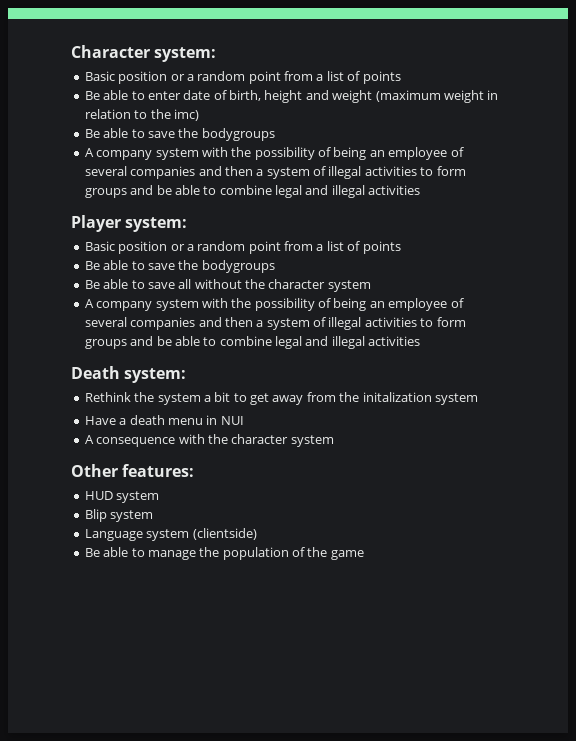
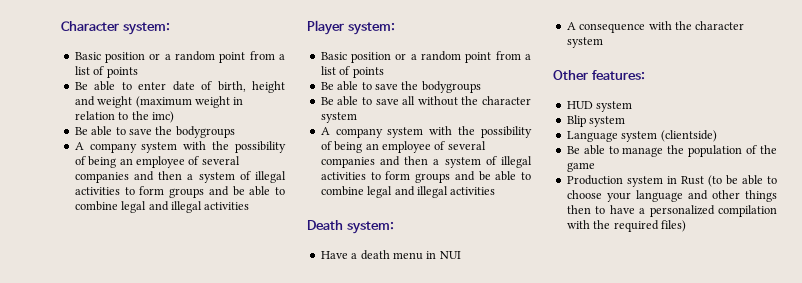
- Rethink the system a bit to get away from the initalization system
+ Production system in Rust (to be able to choose your language and other things then to have a personalized compilation with the required files)

